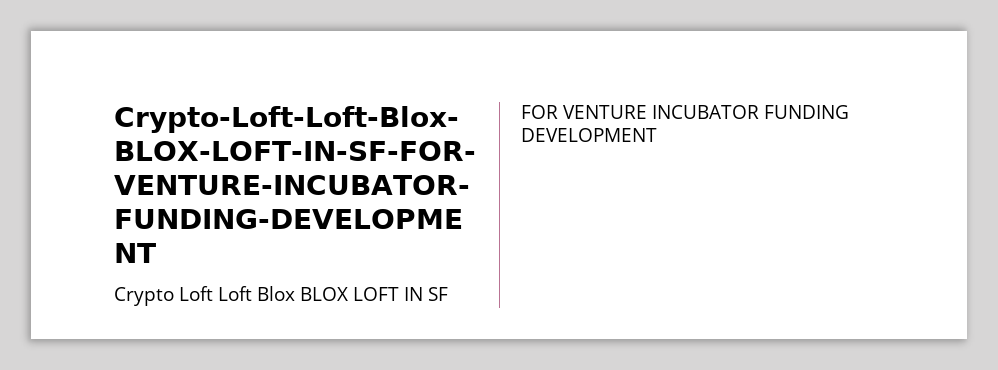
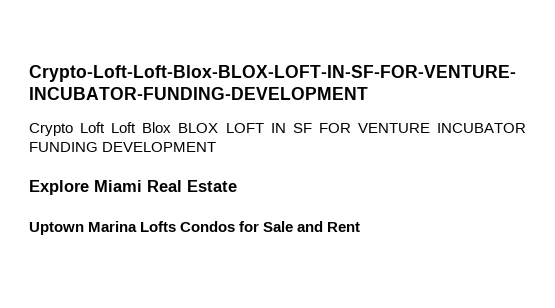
+ Explore Miami Real Estate
+ Uptown Marina Lofts Condos for Sale and Rent

